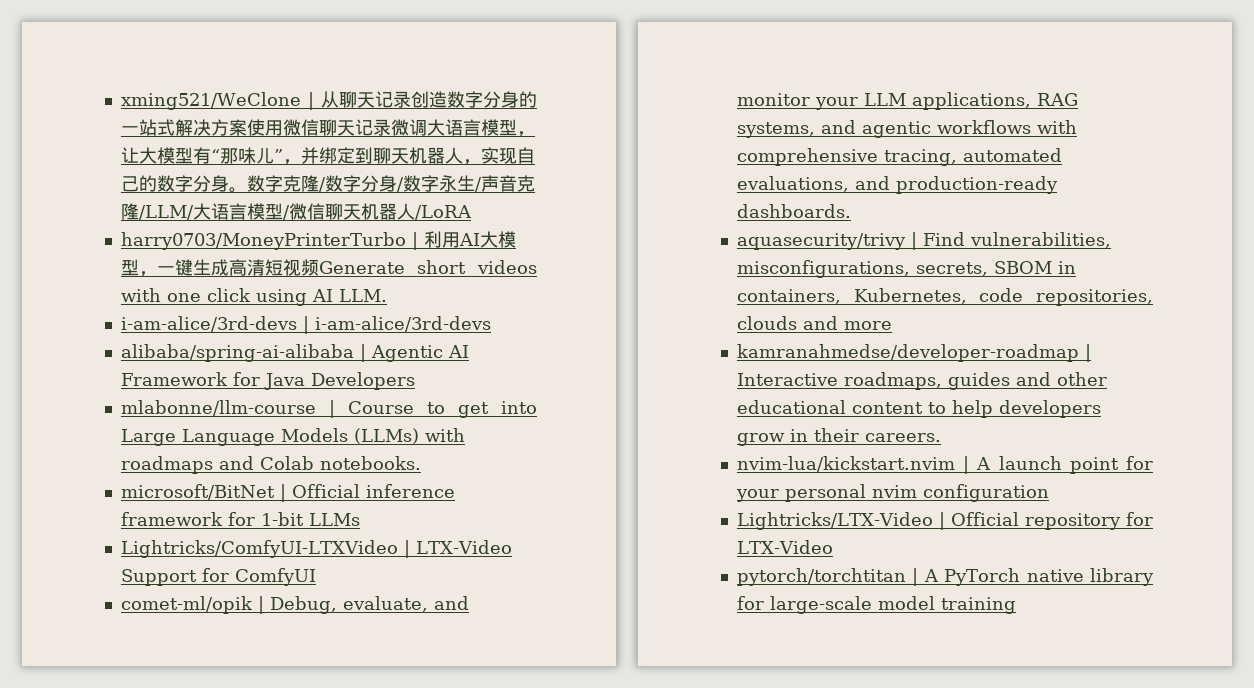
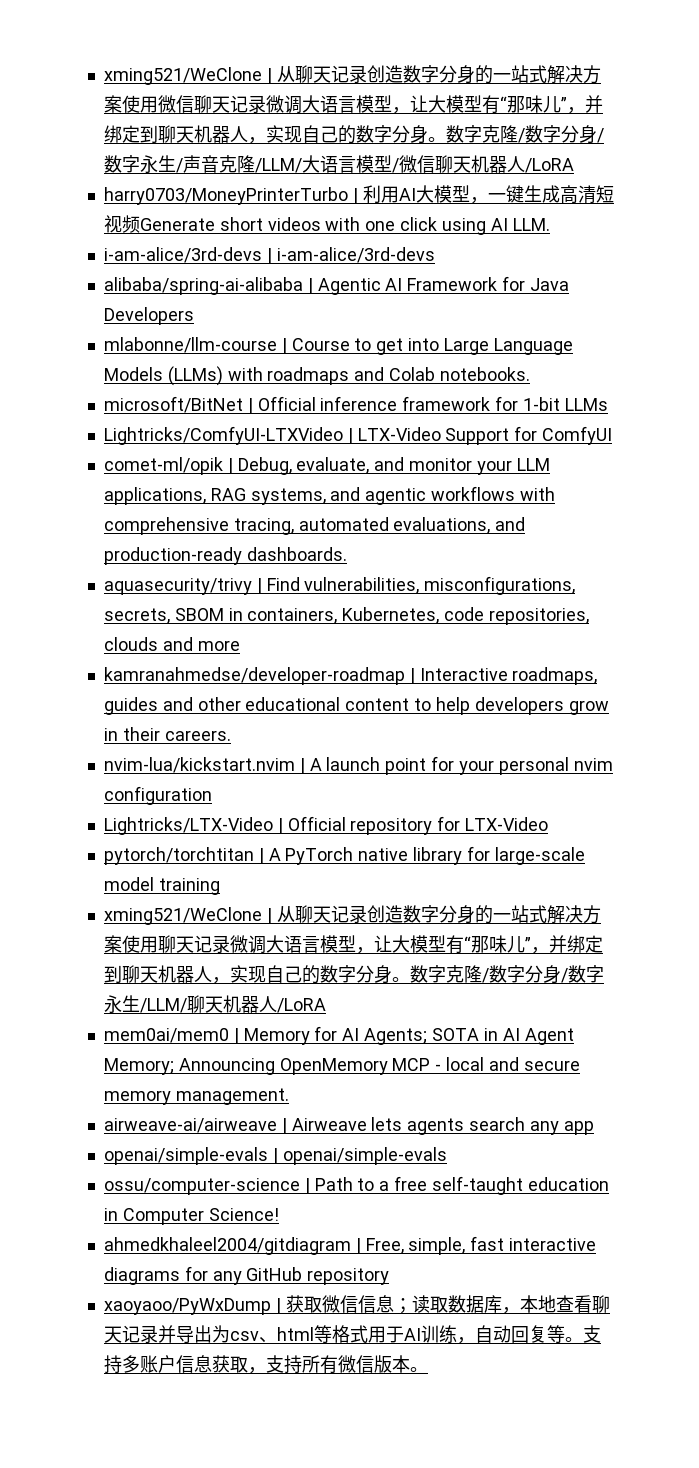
+ xming521/WeClone | 从聊天记录创造数字分身的一站式解决方案使用聊天记录微调大语言模型，让大模型有“那味儿”，并绑定到聊天机器人，实现自己的数字分身。数字克隆/数字分身/数字永生/LLM/聊天机器人/LoRA
+ mem0ai/mem0 | Memory for AI Agents; SOTA in AI Agent Memory; Announcing OpenMemory MCP - local and secure memory management.
+ airweave-ai/airweave | Airweave lets agents search any app
+ openai/simple-evals | openai/simple-evals
+ ossu/computer-science | Path to a free self-taught education in Computer Science!
+ ahmedkhaleel2004/gitdiagram | Free, simple, fast interactive diagrams for any GitHub repository
+ xaoyaoo/PyWxDump | 获取微信信息；读取数据库，本地查看聊天记录并导出为csv、html等格式用于AI训练，自动回复等。支持多账户信息获取，支持所有微信版本。

